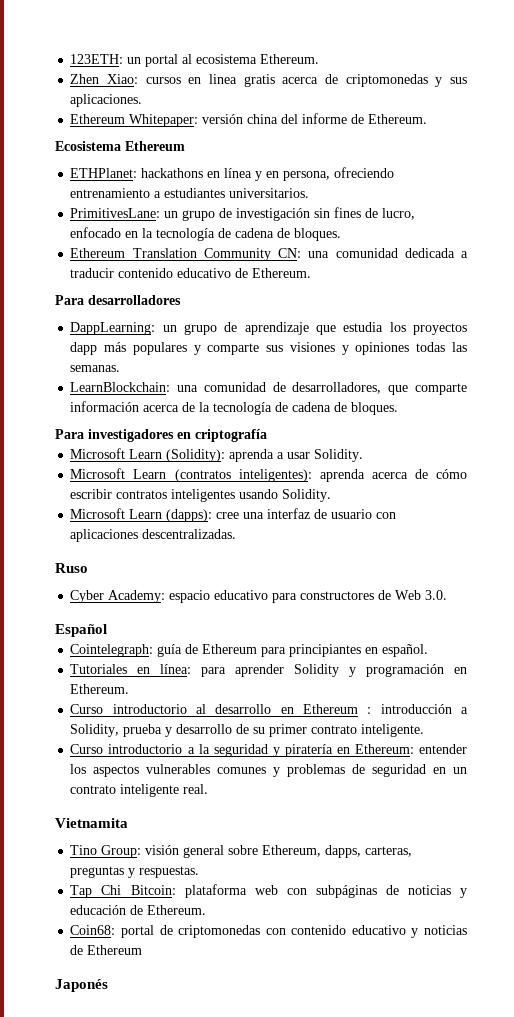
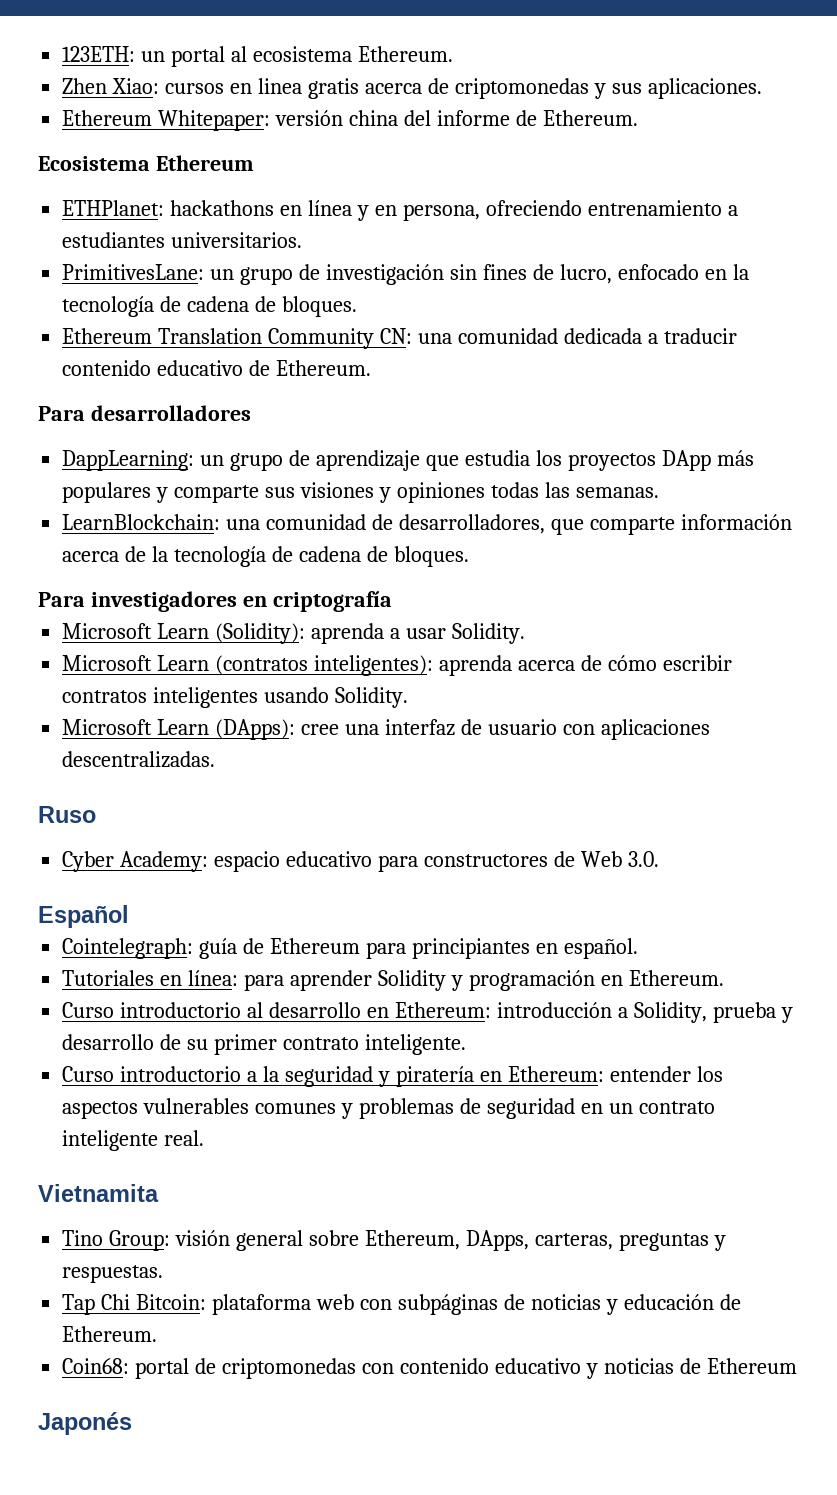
- DappLearning: un grupo de aprendizaje que estudia los proyectos dapp más populares y comparte sus visiones y opiniones todas las semanas.
+ DappLearning: un grupo de aprendizaje que estudia los proyectos DApp más populares y comparte sus visiones y opiniones todas las semanas.
- Microsoft Learn (dapps): cree una interfaz de usuario con aplicaciones descentralizadas.
+ Microsoft Learn (DApps): cree una interfaz de usuario con aplicaciones descentralizadas.
- Curso introductorio al desarrollo en Ethereum : introducción a Solidity, prueba y desarrollo de su primer contrato inteligente.
+ Curso introductorio al desarrollo en Ethereum: introducción a Solidity, prueba y desarrollo de su primer contrato inteligente.
- Tino Group: visión general sobre Ethereum, dapps, carteras, preguntas y respuestas.
+ Tino Group: visión general sobre Ethereum, DApps, carteras, preguntas y respuestas.

